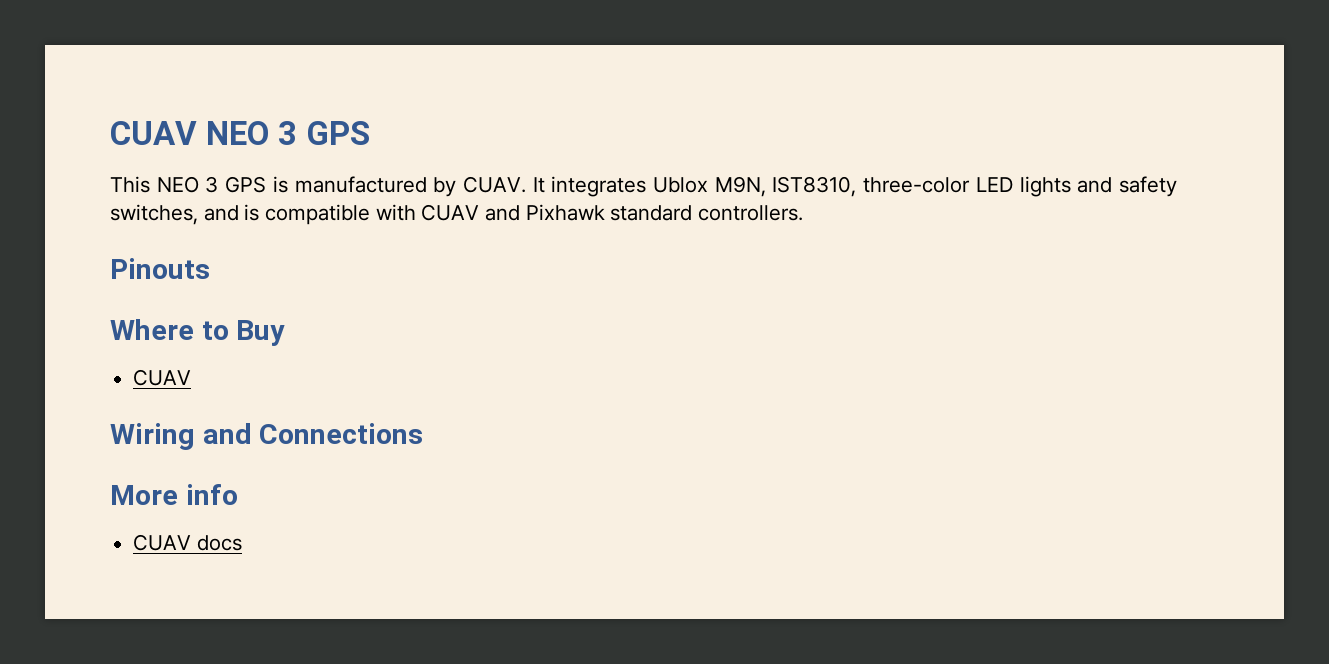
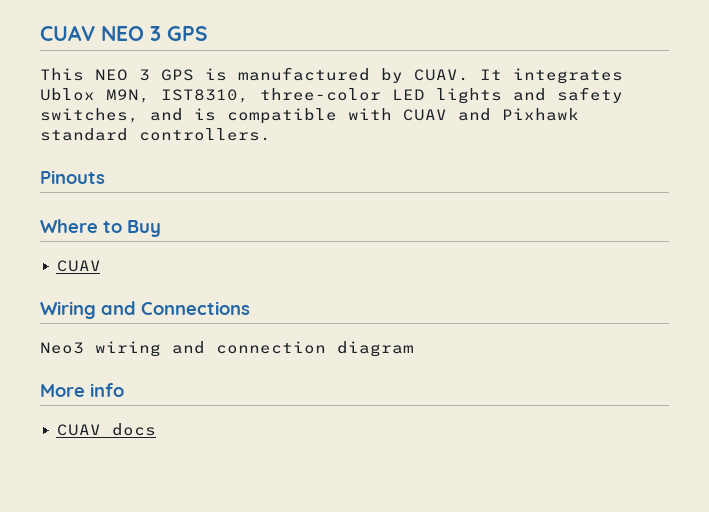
+ Neo3 wiring and connection diagram

